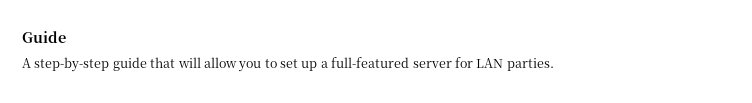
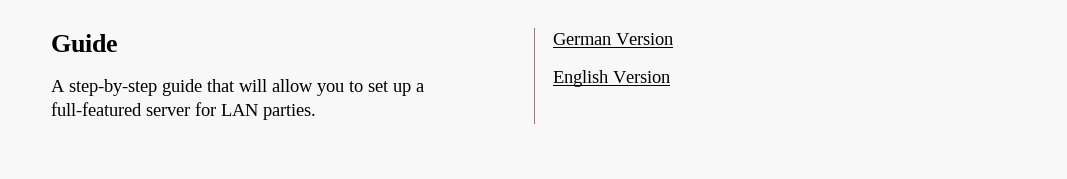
+ German Version
+ English Version

